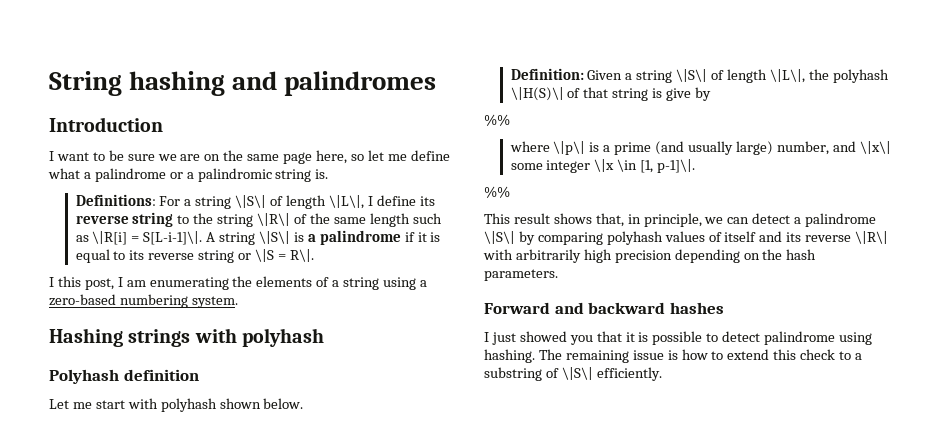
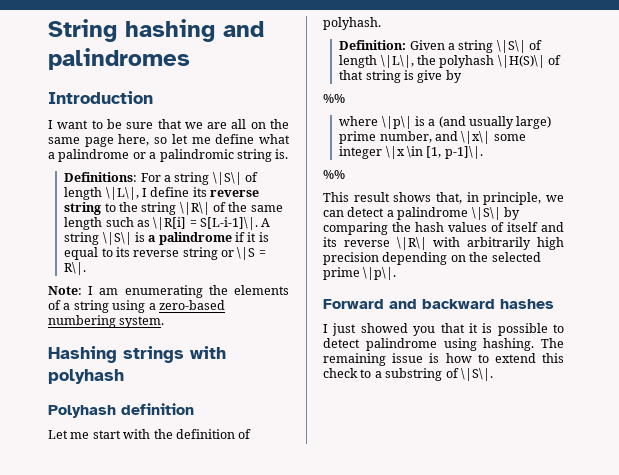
- I want to be sure we are on the same page here, so let me define what a palindrome or a palindromic string is.
+ I want to be sure that we are all on the same page here, so let me define what a palindrome or a palindromic string is.
- I this post, I am enumerating the elements of a string using a zero-based numbering system.
+ Note: I am enumerating the elements of a string using a zero-based numbering system.
- Let me start with polyhash shown below.
+ Let me start with the definition of polyhash.
- where \|p\| is a prime (and usually large) number, and \|x\| some integer \|x \in [1, p-1]\|.
+ where \|p\| is a (and usually large) prime number, and \|x\| some integer \|x \in [1, p-1]\|.
- This result shows that, in principle, we can detect a palindrome \|S\| by comparing polyhash values of itself and its reverse \|R\| with arbitrarily high precision depending on the hash parameters.
+ This result shows that, in principle, we can detect a palindrome \|S\| by comparing the hash values of itself and its reverse \|R\| with arbitrarily high precision depending on the selected prime \|p\|.
- The remaining issue is how to extend this check to a substring of \|S\| efficiently.
+ The remaining issue is how to extend this check to a substring of \|S\|.

